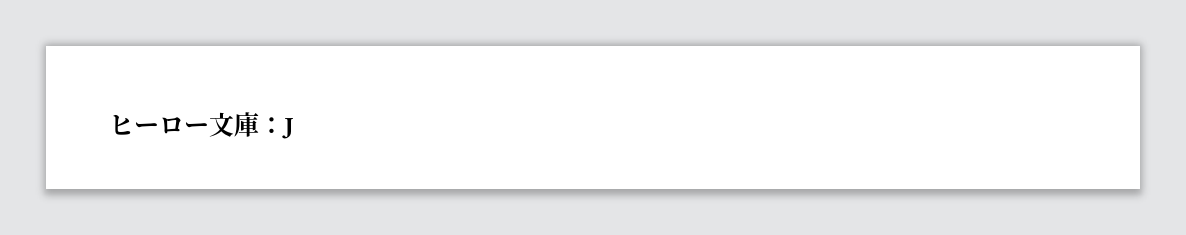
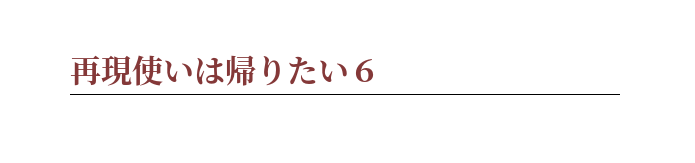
- ヒーロー文庫：J
+ 再現使いは帰りたい６

